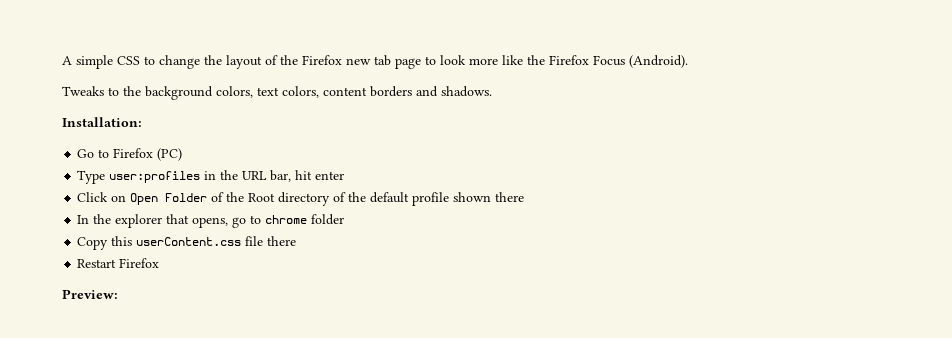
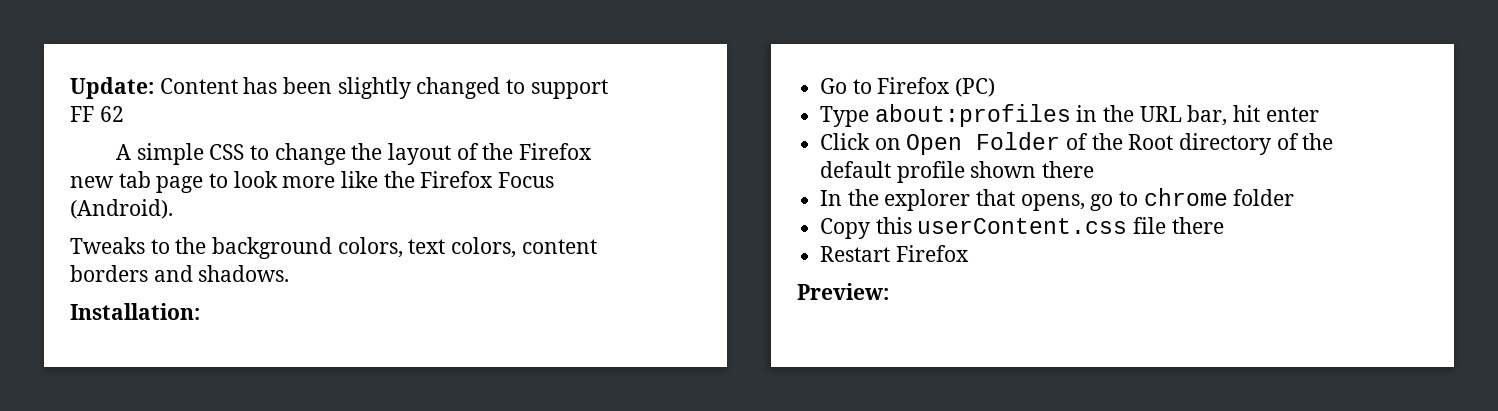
+ Update: Content has been slightly changed to support FF 62
- Type user:profiles in the URL bar, hit enter
+ Type about:profiles in the URL bar, hit enter

